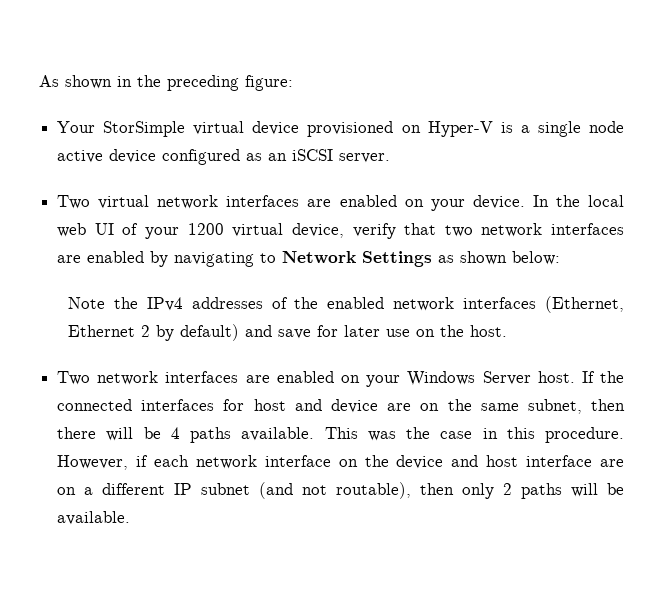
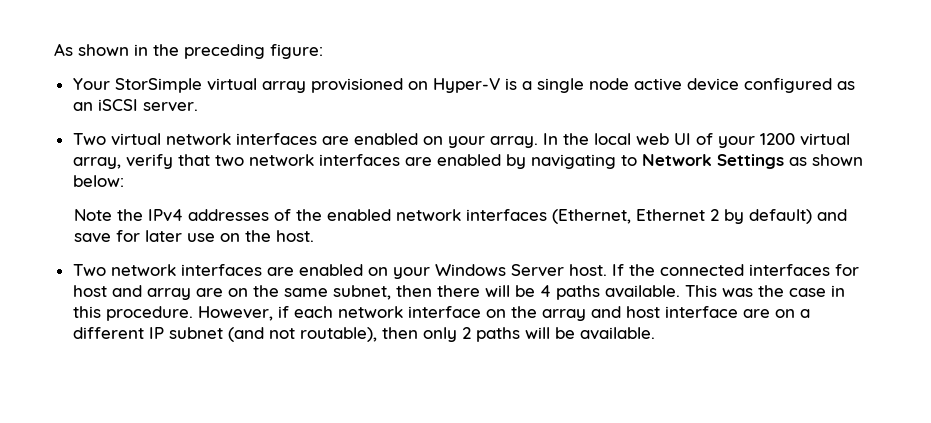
- Your StorSimple virtual device provisioned on Hyper-V is a single node active device configured as an iSCSI server.
+ Your StorSimple virtual array provisioned on Hyper-V is a single node active device configured as an iSCSI server.
- Two virtual network interfaces are enabled on your device.
+ Two virtual network interfaces are enabled on your array.
- In the local web UI of your 1200 virtual device, verify that two network interfaces are enabled by navigating to Network Settings as shown below:
+ In the local web UI of your 1200 virtual array, verify that two network interfaces are enabled by navigating to Network Settings as shown below:
- If the connected interfaces for host and device are on the same subnet, then there will be 4 paths available.
+ If the connected interfaces for host and array are on the same subnet, then there will be 4 paths available.
- However, if each network interface on the device and host interface are on a different IP subnet (and not routable), then only 2 paths will be available.
+ However, if each network interface on the array and host interface are on a different IP subnet (and not routable), then only 2 paths will be available.

